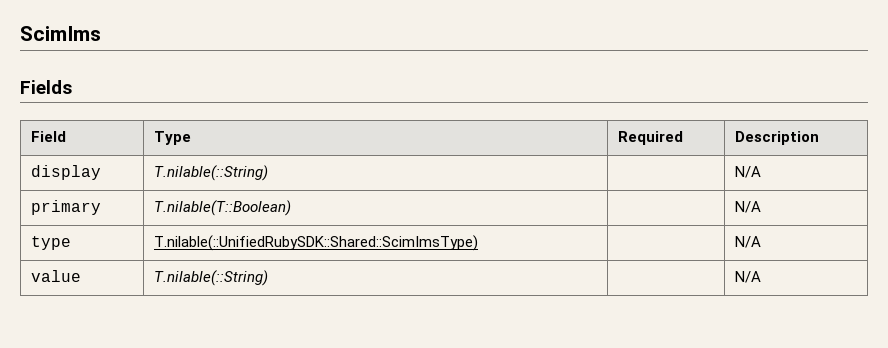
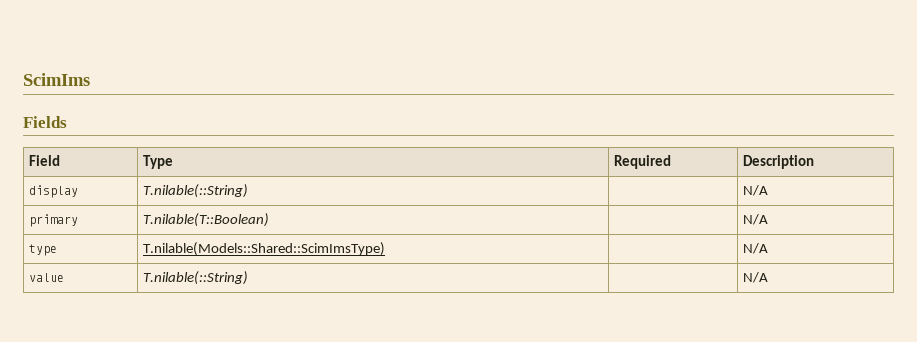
- type | T.nilable(::UnifiedRubySDK::Shared::ScimImsType) | | N/A
+ type | T.nilable(Models::Shared::ScimImsType) | | N/A

